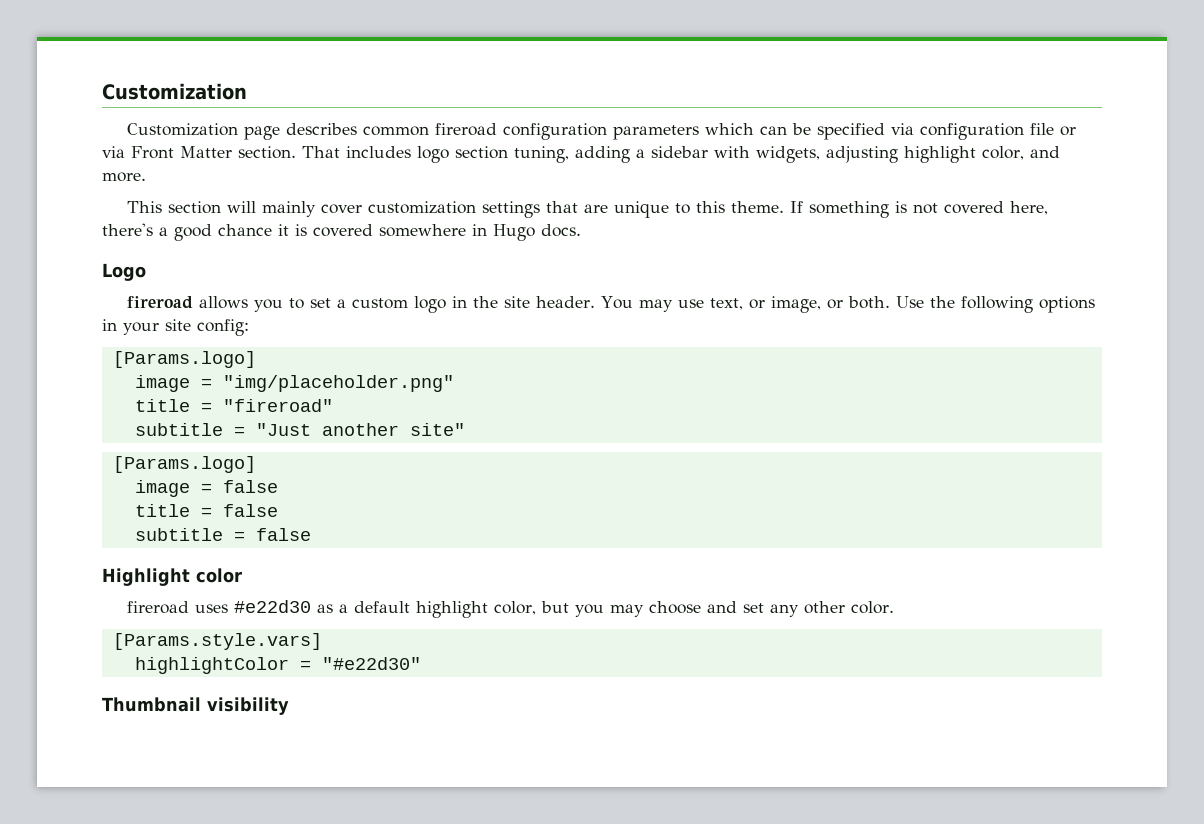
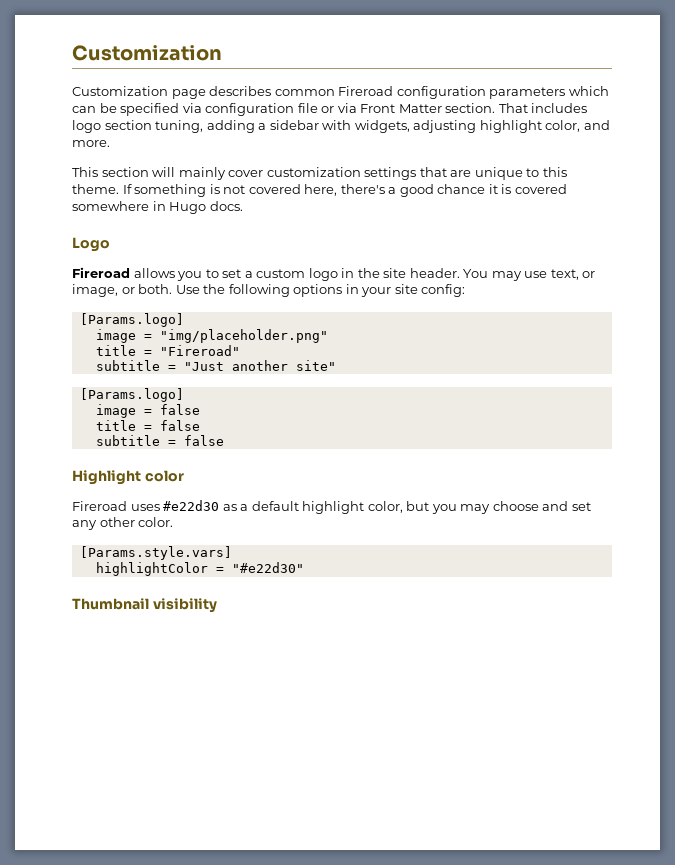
- Customization page describes common fireroad configuration parameters which can be specified via configuration file or via Front Matter section.
+ Customization page describes common Fireroad configuration parameters which can be specified via configuration file or via Front Matter section.
- fireroad allows you to set a custom logo in the site header.
+ Fireroad allows you to set a custom logo in the site header.
- title = "fireroad"
+ title = "Fireroad"
- fireroad uses #e22d30 as a default highlight color, but you may choose and set any other color.
+ Fireroad uses #e22d30 as a default highlight color, but you may choose and set any other color.

